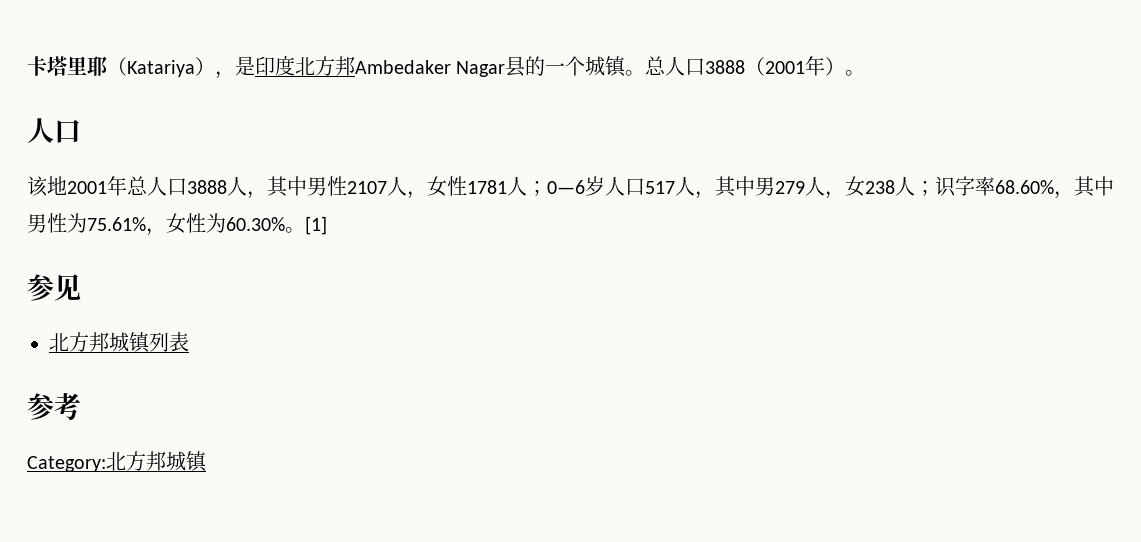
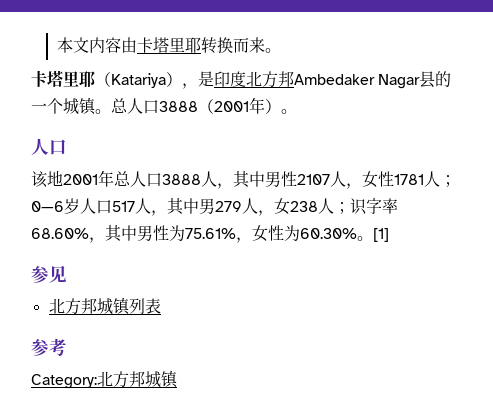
+ 本文内容由卡塔里耶转换而来。

